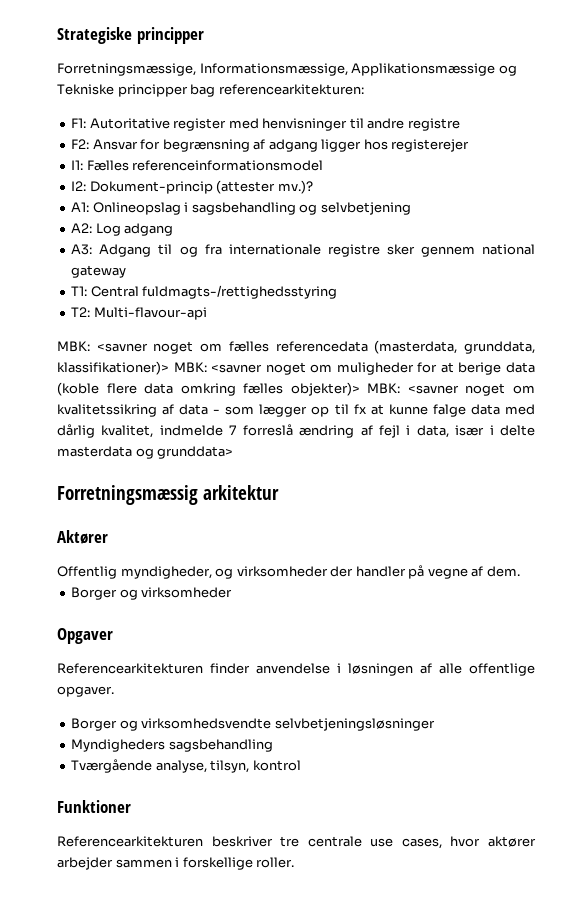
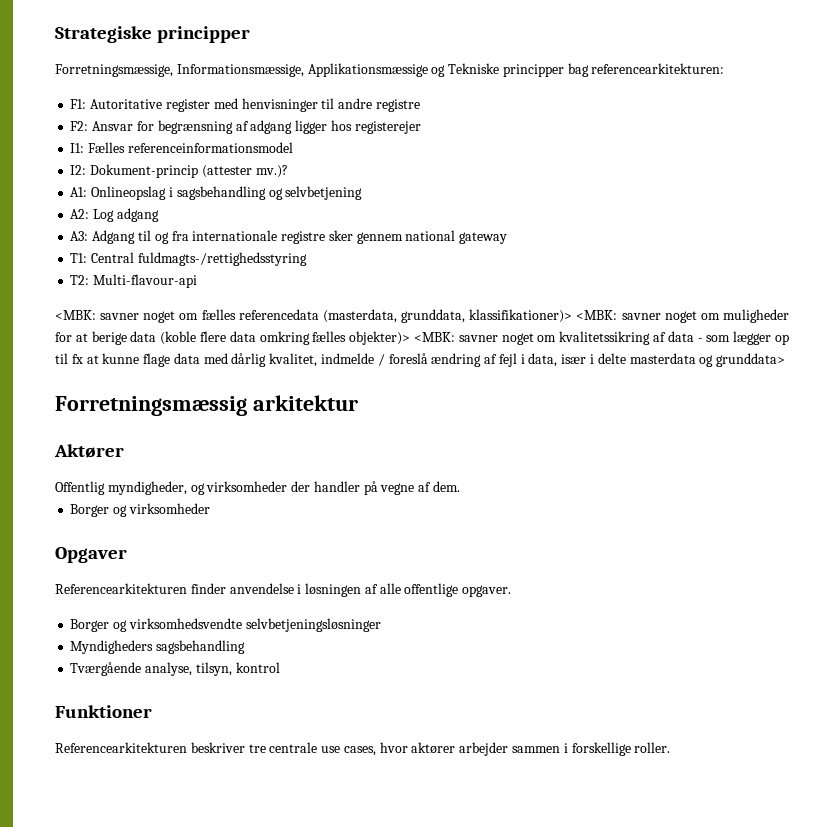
- MBK: <savner noget om fælles referencedata (masterdata, grunddata, klassifikationer)> MBK: <savner noget om muligheder for at berige data (koble flere data omkring fælles objekter)> MBK: <savner noget om kvalitetssikring af data - som lægger op til fx at kunne falge data med dårlig kvalitet, indmelde 7 forreslå ændring af fejl i data, især i delte masterdata og grunddata>
+ <MBK: savner noget om fælles referencedata (masterdata, grunddata, klassifikationer)> <MBK: savner noget om muligheder for at berige data (koble flere data omkring fælles objekter)> <MBK: savner noget om kvalitetssikring af data - som lægger op til fx at kunne flage data med dårlig kvalitet, indmelde / foreslå ændring af fejl i data, især i delte masterdata og grunddata>

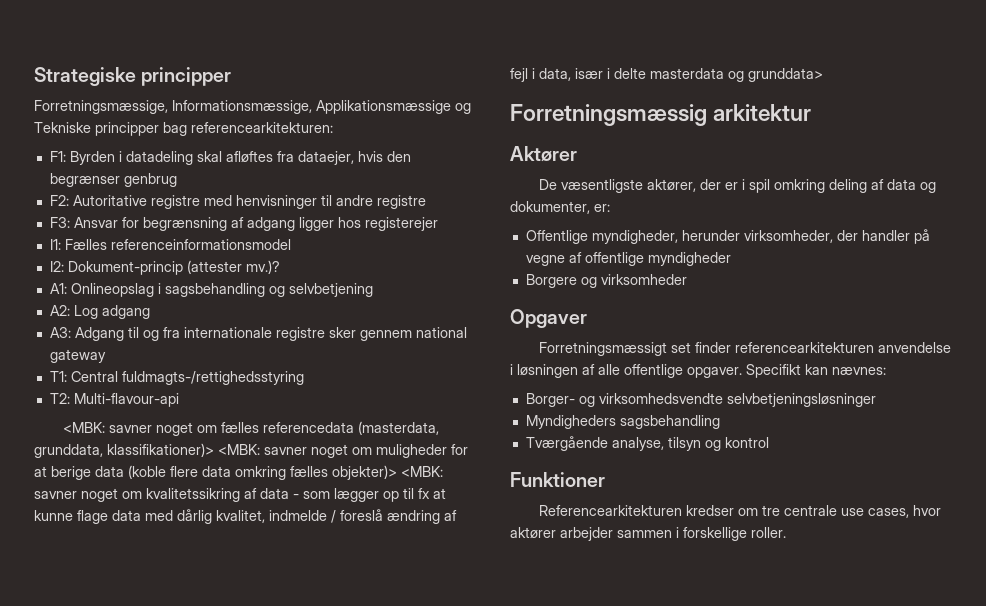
- F1: Autoritative register med henvisninger til andre registre
+ F1: Byrden i datadeling skal afløftes fra dataejer, hvis den begrænser genbrug
+ F2: Autoritative registre med henvisninger til andre registre
- F2: Ansvar for begrænsning af adgang ligger hos registerejer
+ F3: Ansvar for begrænsning af adgang ligger hos registerejer
- Offentlig myndigheder, og virksomheder der handler på vegne af dem.
- Borger og virksomheder
+ De væsentligste aktører, der er i spil omkring deling af data og dokumenter, er:
+ Offentlige myndigheder, herunder virksomheder, der handler på vegne af offentlige myndigheder
+ Borgere og virksomheder
- Referencearkitekturen finder anvendelse i løsningen af alle offentlige opgaver.
- Borger og virksomhedsvendte selvbetjeningsløsninger
+ Forretningsmæssigt set finder referencearkitekturen anvendelse i løsningen af alle offentlige opgaver. Specifikt kan nævnes:
+ Borger- og virksomhedsvendte selvbetjeningsløsninger
- Tværgående analyse, tilsyn, kontrol
+ Tværgående analyse, tilsyn og kontrol
- Referencearkitekturen beskriver tre centrale use cases, hvor aktører arbejder sammen i forskellige roller.
+ Referencearkitekturen kredser om tre centrale use cases, hvor aktører arbejder sammen i forskellige roller.

